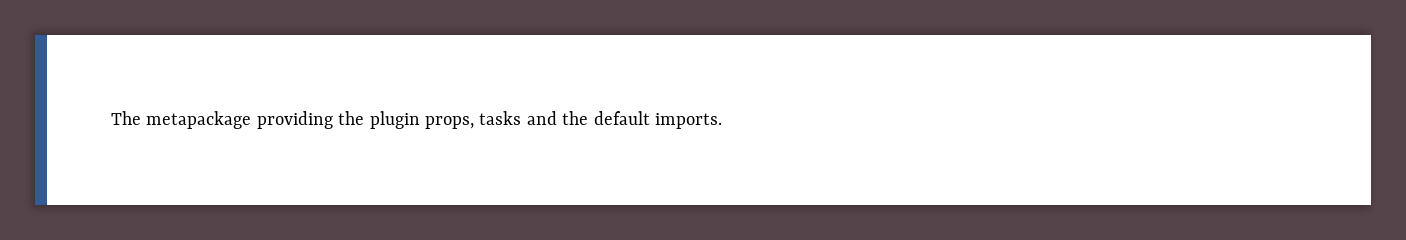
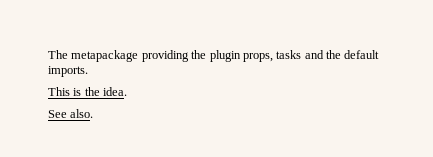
+ This is the idea.
+ See also.

